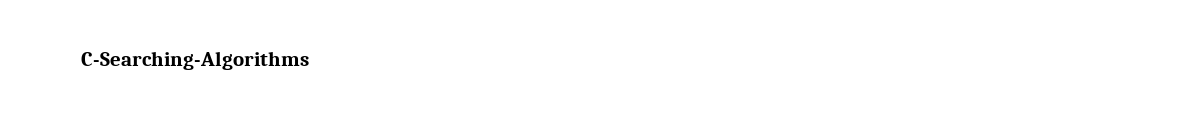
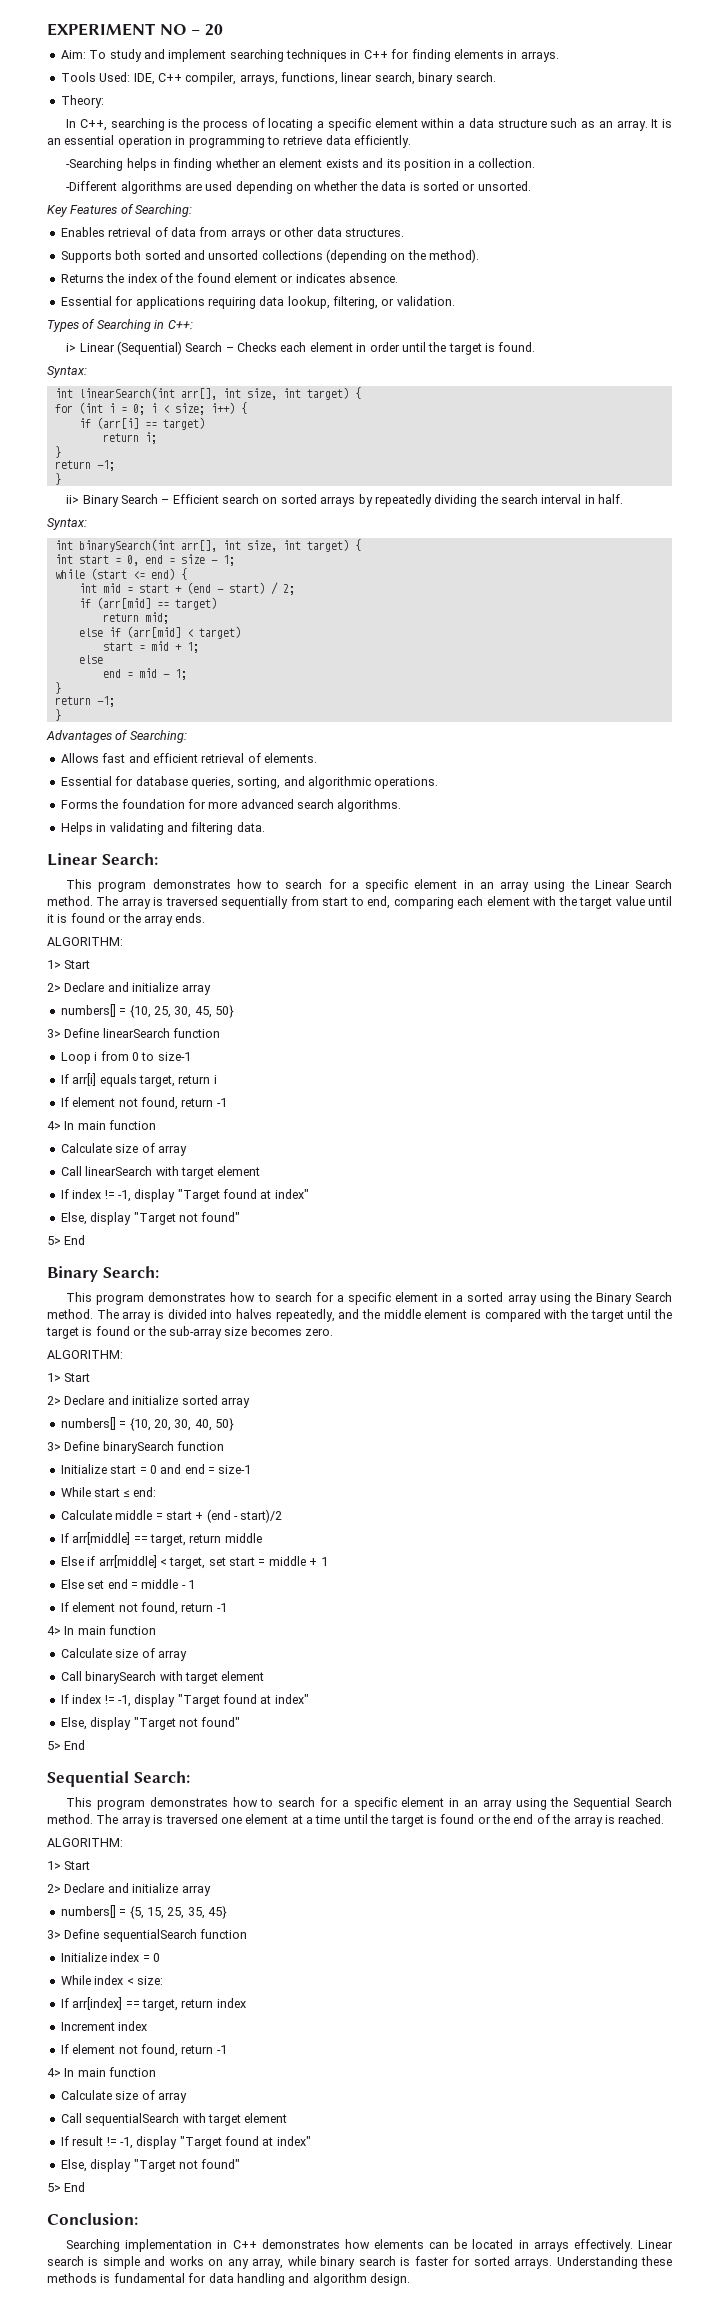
- C-Searching-Algorithms
+ EXPERIMENT NO – 20
+ Aim: To study and implement searching techniques in C++ for finding elements in arrays.
+ Tools Used: IDE, C++ compiler, arrays, functions, linear search, binary search.
+ Theory:
+ In C++, searching is the process of locating a specific element within a data structure such as an array. It is an essential operation in programming to retrieve data efficiently.
+ -Searching helps in finding whether an element exists and its position in a collection.
+ -Different algorithms are used depending on whether the data is sorted or unsorted.
+ Key Features of Searching:
+ Enables retrieval of data from arrays or other data structures.
+ Supports both sorted and unsorted collections (depending on the method).
+ Returns the index of the found element or indicates absence.
+ Essential for applications requiring data lookup, filtering, or validation.
+ Types of Searching in C++:
+ i> Linear (Sequential) Search – Checks each element in order until the target is found.
+ Syntax:
+ int linearSearch(int arr[], int size, int target) {
+ for (int i = 0; i < size; i++) {
+ if (arr[i] == target)
+ return i;
+ }
+ return -1;
+ }
+ ii> Binary Search – Efficient search on sorted arrays by repeatedly dividing the search interval in half.
+ Syntax:
+ int binarySearch(int arr[], int size, int target) {
+ int start = 0, end = size - 1;
+ while (start <= end) {
+ int mid = start + (end - start) / 2;
+ if (arr[mid] == target)
+ return mid;
+ else if (arr[mid] < target)
+ start = mid + 1;
+ else
+ end = mid - 1;
+ }
+ return -1;
+ }
+ Advantages of Searching:
+ Allows fast and efficient retrieval of elements.
+ Essential for database queries, sorting, and algorithmic operations.
+ Forms the foundation for more advanced search algorithms.
+ Helps in validating and filtering data.
+ Linear Search:
+ This program demonstrates how to search for a specific element in an array using the Linear Search method. The array is traversed sequentially from start to end, comparing each element with the target value until it is found or the array ends.
+ ALGORITHM:
+ 1> Start
+ 2> Declare and initialize array
+ numbers[] = {10, 25, 30, 45, 50}
+ 3> Define linearSearch function
+ Loop i from 0 to size-1
+ If arr[i] equals target, return i
+ If element not found, return -1
+ 4> In main function
+ Calculate size of array
+ Call linearSearch with target element
+ If index != -1, display "Target found at index"
+ Else, display "Target not found"
+ 5> End
+ Binary Search:
+ This program demonstrates how to search for a specific element in a sorted array using the Binary Search method. The array is divided into halves repeatedly, and the middle element is compared with the target until the target is found or the sub-array size becomes zero.
+ ALGORITHM:
+ 1> Start
+ 2> Declare and initialize sorted array
+ numbers[] = {10, 20, 30, 40, 50}
+ 3> Define binarySearch function
+ Initialize start = 0 and end = size-1
+ While start ≤ end:
+ Calculate middle = start + (end - start)/2
+ If arr[middle] == target, return middle
+ Else if arr[middle] < target, set start = middle + 1
+ Else set end = middle - 1
+ If element not found, return -1
+ 4> In main function
+ Calculate size of array
+ Call binarySearch with target element
+ If index != -1, display "Target found at index"
+ Else, display "Target not found"
+ 5> End
+ Sequential Search:
+ This program demonstrates how to search for a specific element in an array using the Sequential Search method. The array is traversed one element at a time until the target is found or the end of the array is reached.
+ ALGORITHM:
+ 1> Start
+ 2> Declare and initialize array
+ numbers[] = {5, 15, 25, 35, 45}
+ 3> Define sequentialSearch function
+ Initialize index = 0
+ While index < size:
+ If arr[index] == target, return index
+ Increment index
+ If element not found, return -1
+ 4> In main function
+ Calculate size of array
+ Call sequentialSearch with target element
+ If result != -1, display "Target found at index"
+ Else, display "Target not found"
+ 5> End
+ Conclusion:
+ Searching implementation in C++ demonstrates how elements can be located in arrays effectively. Linear search is simple and works on any array, while binary search is faster for sorted arrays. Understanding these methods is fundamental for data handling and algorithm design.

